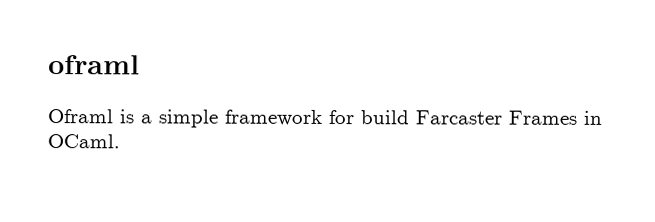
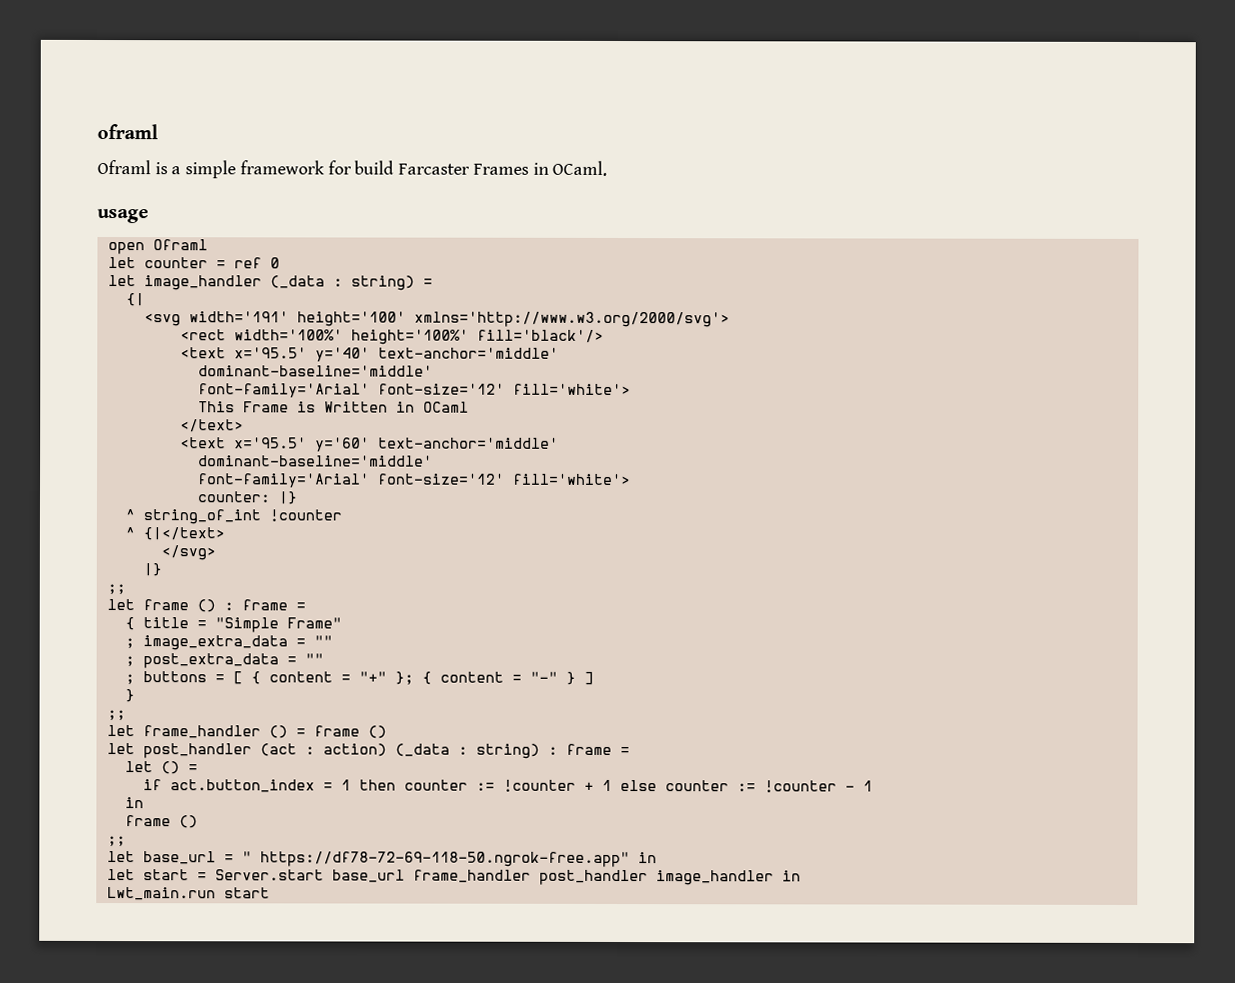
+ usage
+ open Oframl
+ let counter = ref 0
+ let image_handler (_data : string) =
+ {|
+ <svg width='191' height='100' xmlns='http://www.w3.org/2000/svg'>
+ <rect width='100%' height='100%' fill='black'/>
+ <text x='95.5' y='40' text-anchor='middle'
+ dominant-baseline='middle'
+ font-family='Arial' font-size='12' fill='white'>
+ This Frame is Written in OCaml
+ </text>
+ <text x='95.5' y='60' text-anchor='middle'
+ dominant-baseline='middle'
+ font-family='Arial' font-size='12' fill='white'>
+ counter: |}
+ ^ string_of_int !counter
+ ^ {|</text>
+ </svg>
+ |}
+ ;;
+ let frame () : frame =
+ { title = "Simple Frame"
+ ; image_extra_data = ""
+ ; post_extra_data = ""
+ ; buttons = [ { content = "+" }; { content = "-" } ]
+ }
+ ;;
+ let frame_handler () = frame ()
+ let post_handler (act : action) (_data : string) : frame =
+ let () =
+ if act.button_index = 1 then counter := !counter + 1 else counter := !counter - 1
+ in
+ frame ()
+ ;;
+ let base_url = " https://df78-72-69-118-50.ngrok-free.app" in
+ let start = Server.start base_url frame_handler post_handler image_handler in
+ Lwt_main.run start

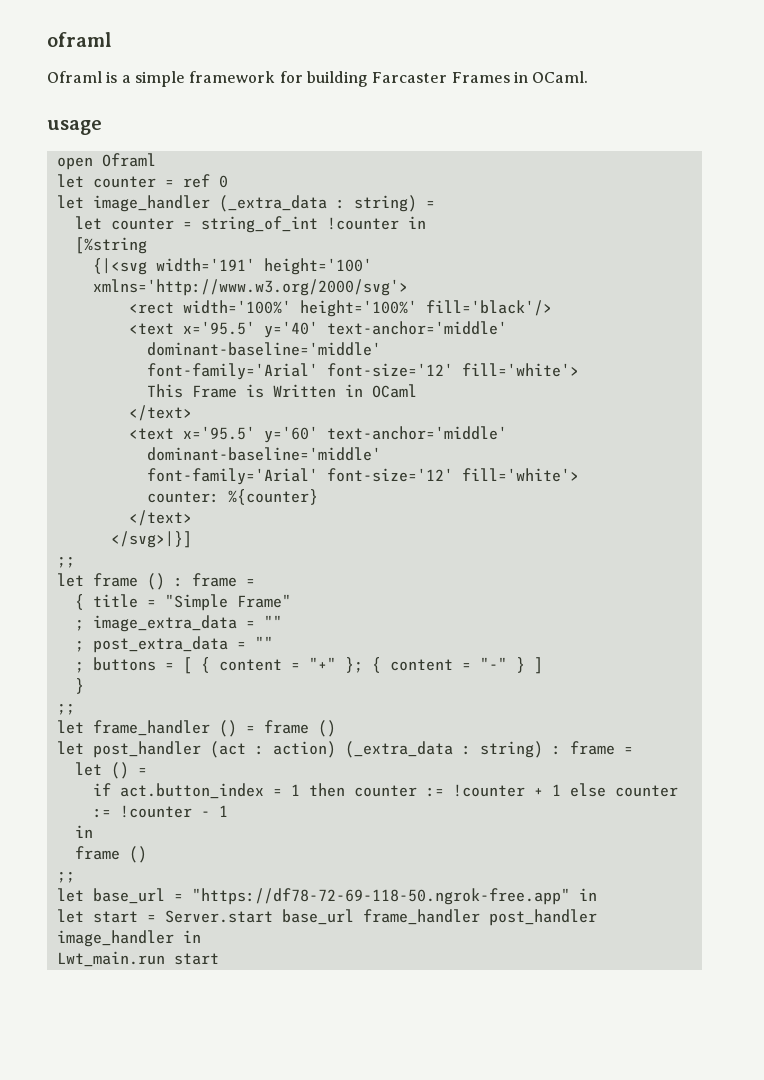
- Oframl is a simple framework for build Farcaster Frames in OCaml.
+ Oframl is a simple framework for building Farcaster Frames in OCaml.
- let image_handler (_data : string) =
+ let image_handler (_extra_data : string) =
- {|
- <svg width='191' height='100' xmlns='http://www.w3.org/2000/svg'>
+ let counter = string_of_int !counter in
+ [%string
+ {|<svg width='191' height='100' xmlns='http://www.w3.org/2000/svg'>
- counter: |}
- ^ string_of_int !counter
- ^ {|</text>
- </svg>
- |}
+ counter: %{counter}
+ </text>
+ </svg>|}]
- let post_handler (act : action) (_data : string) : frame =
+ let post_handler (act : action) (_extra_data : string) : frame =
- let base_url = " https://df78-72-69-118-50.ngrok-free.app" in
+ let base_url = "https://df78-72-69-118-50.ngrok-free.app" in

